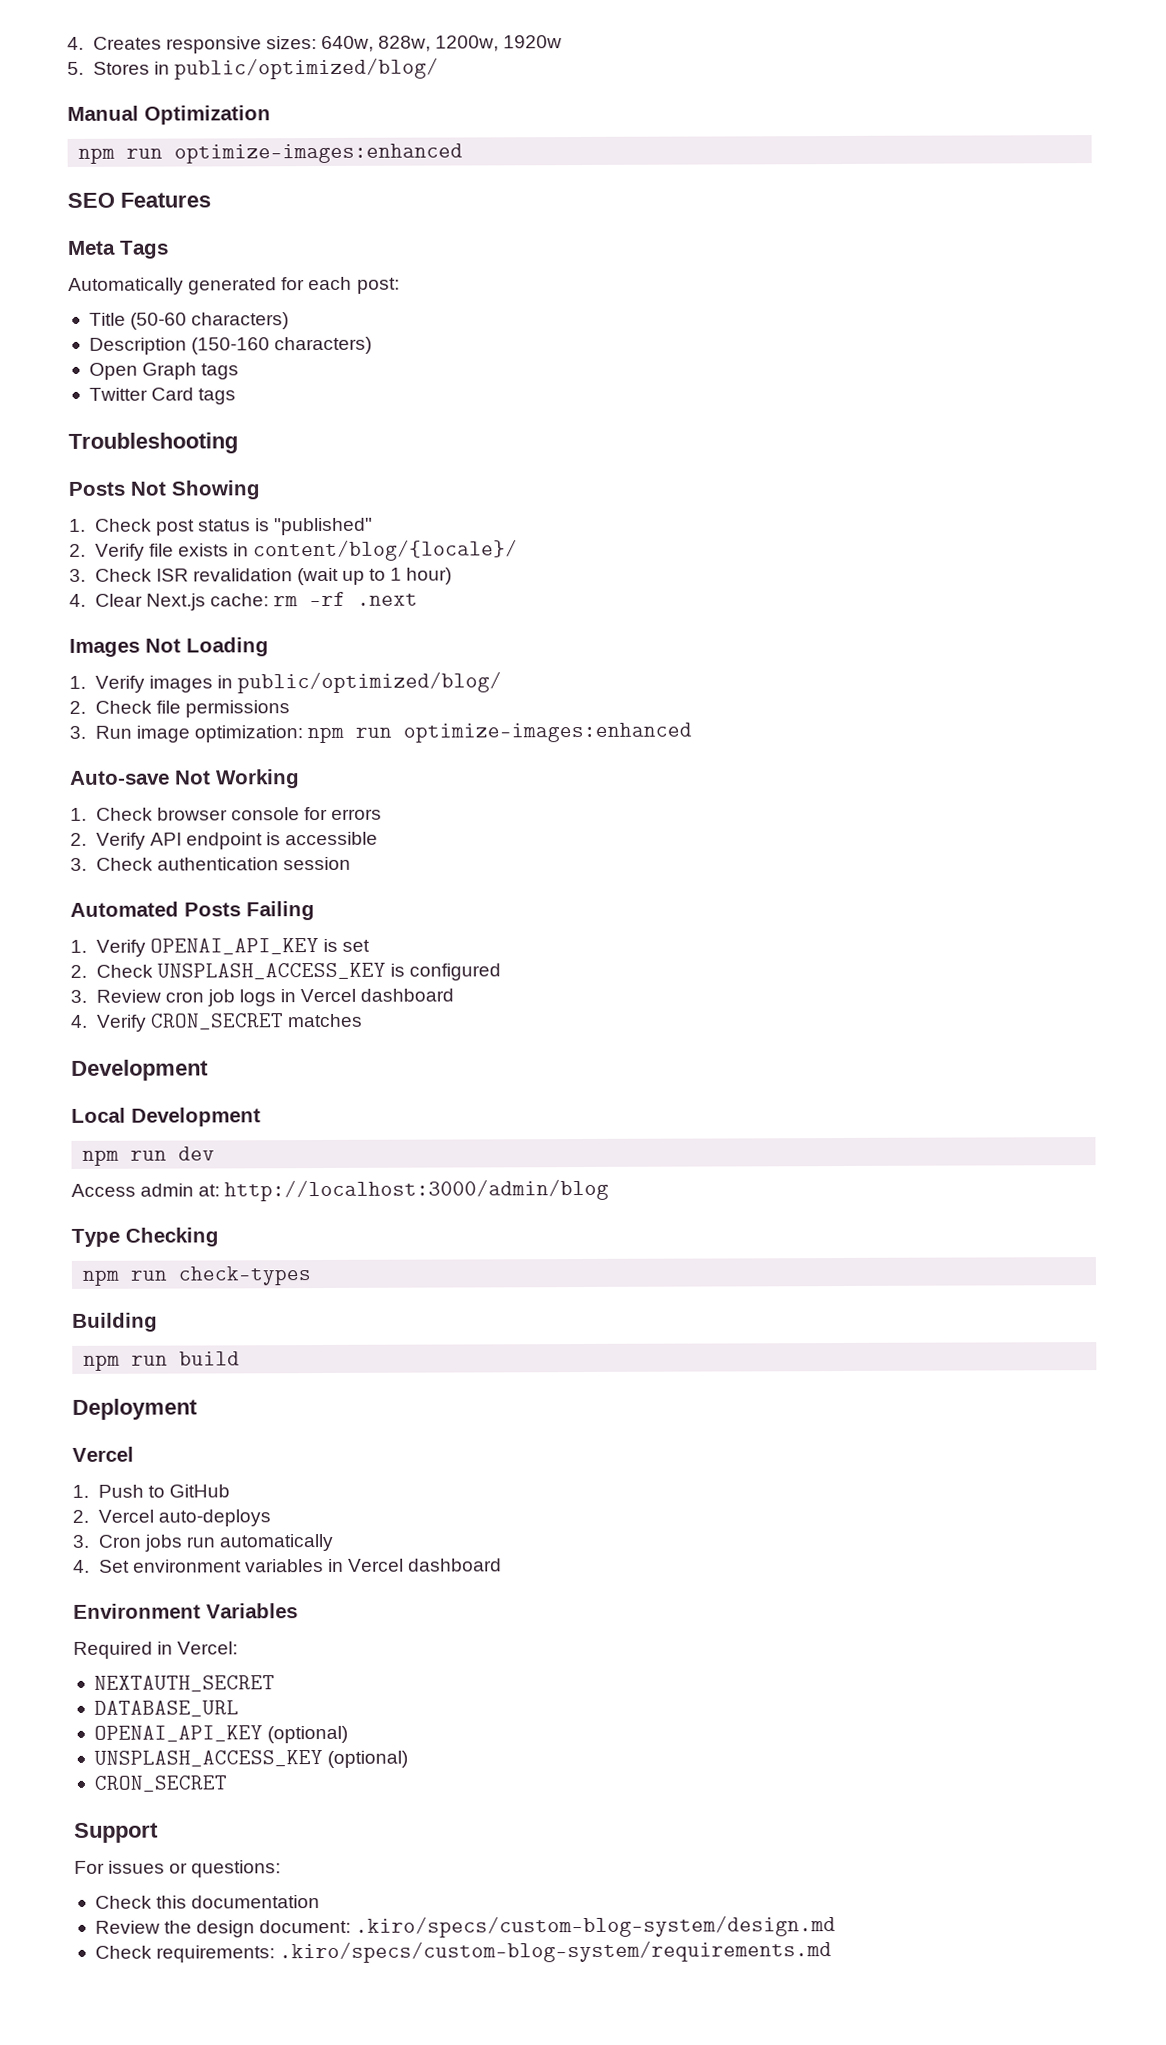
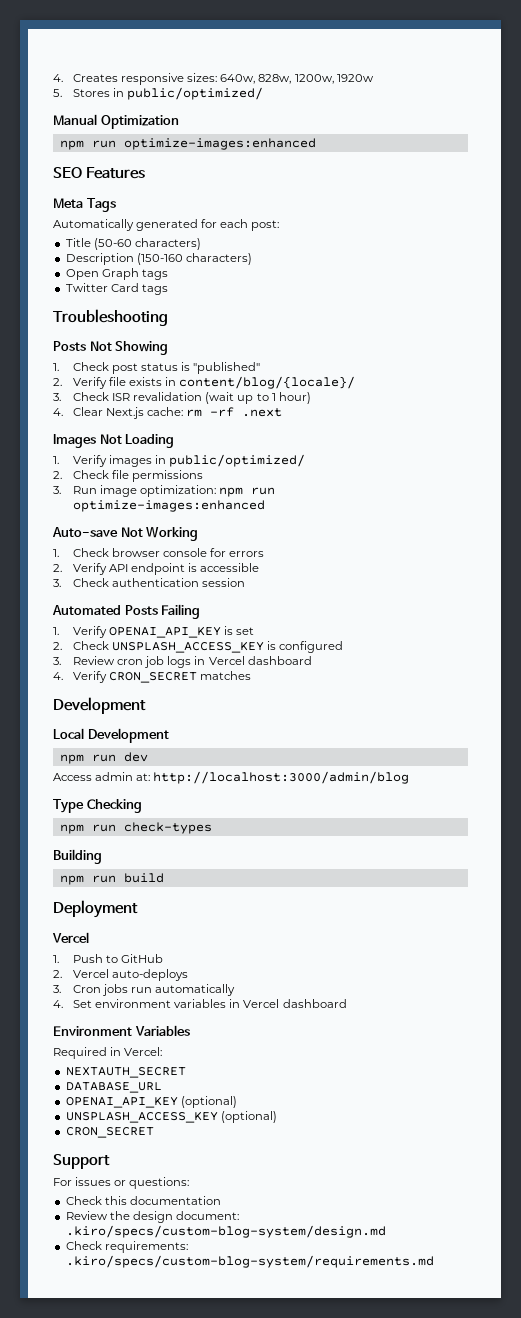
- 5. Stores in public/optimized/blog/
+ 5. Stores in public/optimized/
- 1. Verify images in public/optimized/blog/
+ 1. Verify images in public/optimized/

